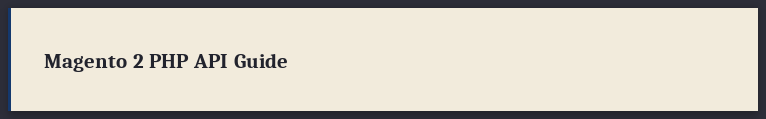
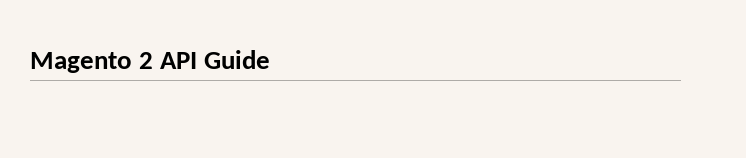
- Magento 2 PHP API Guide
+ Magento 2 API Guide

